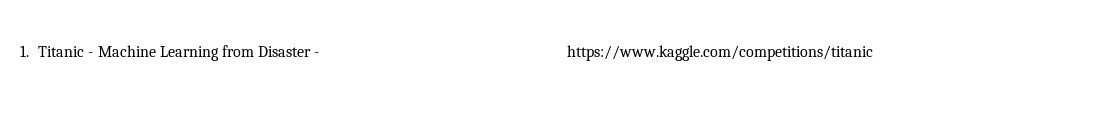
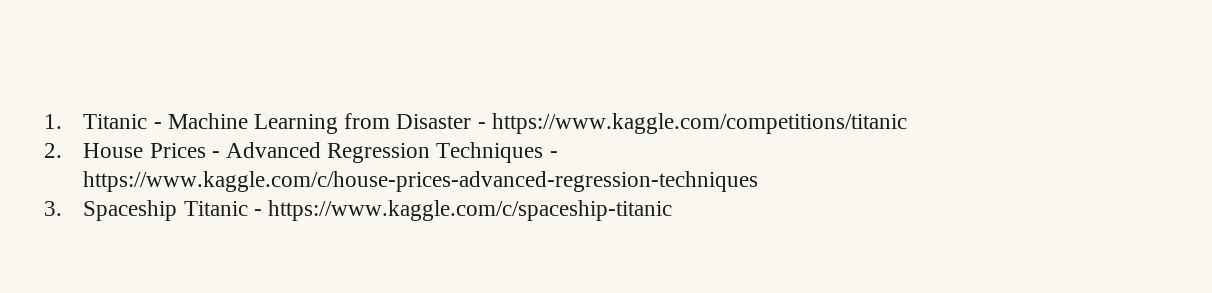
+ 2. House Prices - Advanced Regression Techniques - https://www.kaggle.com/c/house-prices-advanced-regression-techniques
+ 3. Spaceship Titanic - https://www.kaggle.com/c/spaceship-titanic

